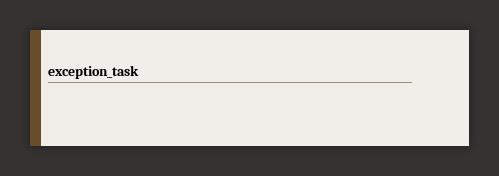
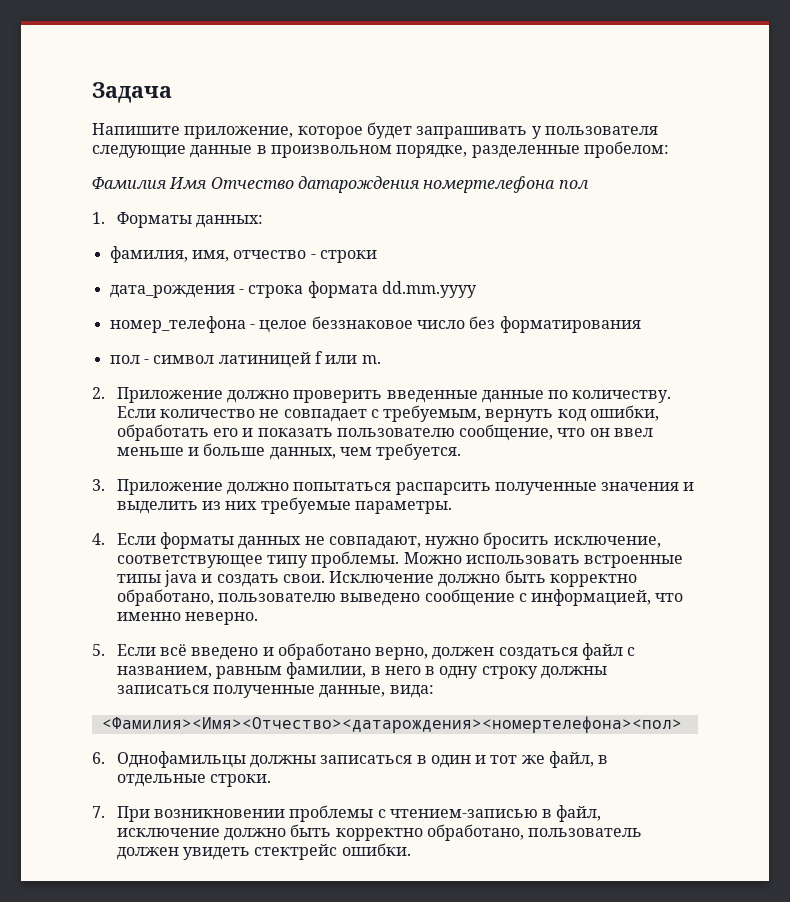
- exception_task
+ Задача
+ Напишите приложение, которое будет запрашивать у пользователя следующие данные в произвольном порядке, разделенные пробелом:
+ Фамилия Имя Отчество датарождения номертелефона пол
+ 1. Форматы данных:
+ фамилия, имя, отчество - строки
+ дата_рождения - строка формата dd.mm.yyyy
+ номер_телефона - целое беззнаковое число без форматирования
+ пол - символ латиницей f или m.
+ 2. Приложение должно проверить введенные данные по количеству. Если количество не совпадает с требуемым, вернуть код ошибки, обработать его и показать пользователю сообщение, что он ввел меньше и больше данных, чем требуется.
+ 3. Приложение должно попытаться распарсить полученные значения и выделить из них требуемые параметры.
+ 4. Если форматы данных не совпадают, нужно бросить исключение, соответствующее типу проблемы. Можно использовать встроенные типы java и создать свои. Исключение должно быть корректно обработано, пользователю выведено сообщение с информацией, что именно неверно.
+ 5. Если всё введено и обработано верно, должен создаться файл с названием, равным фамилии, в него в одну строку должны записаться полученные данные, вида:
+ <Фамилия><Имя><Отчество><датарождения><номертелефона><пол>
+ 6. Однофамильцы должны записаться в один и тот же файл, в отдельные строки.
+ 7. При возникновении проблемы с чтением-записью в файл, исключение должно быть корректно обработано, пользователь должен увидеть стектрейс ошибки.

